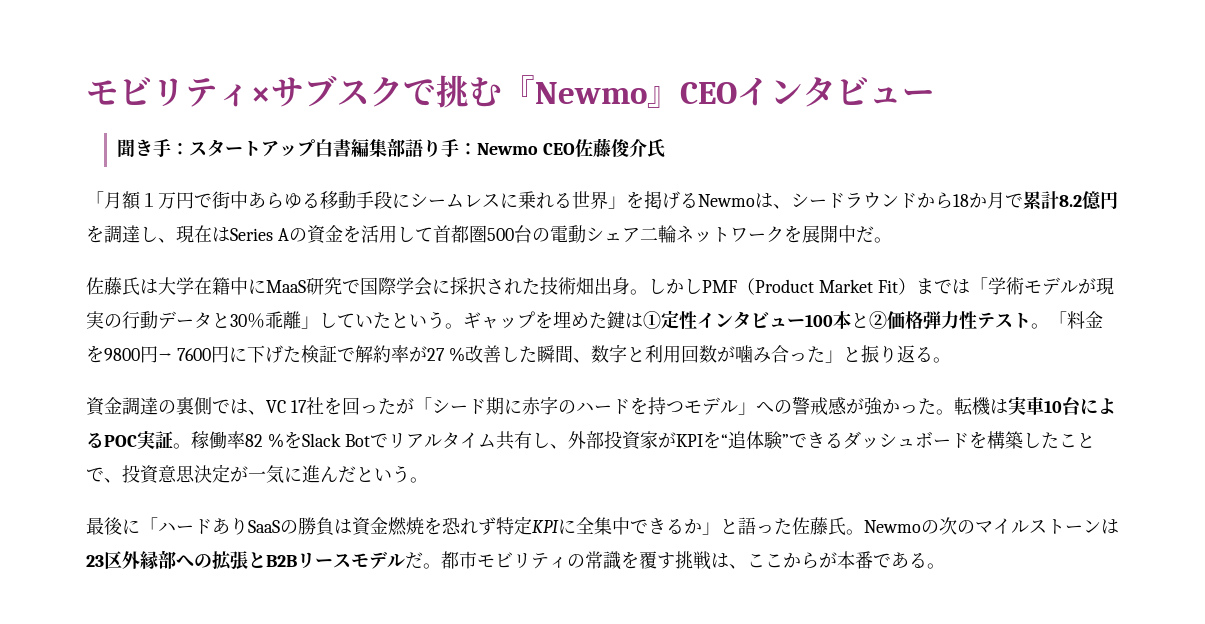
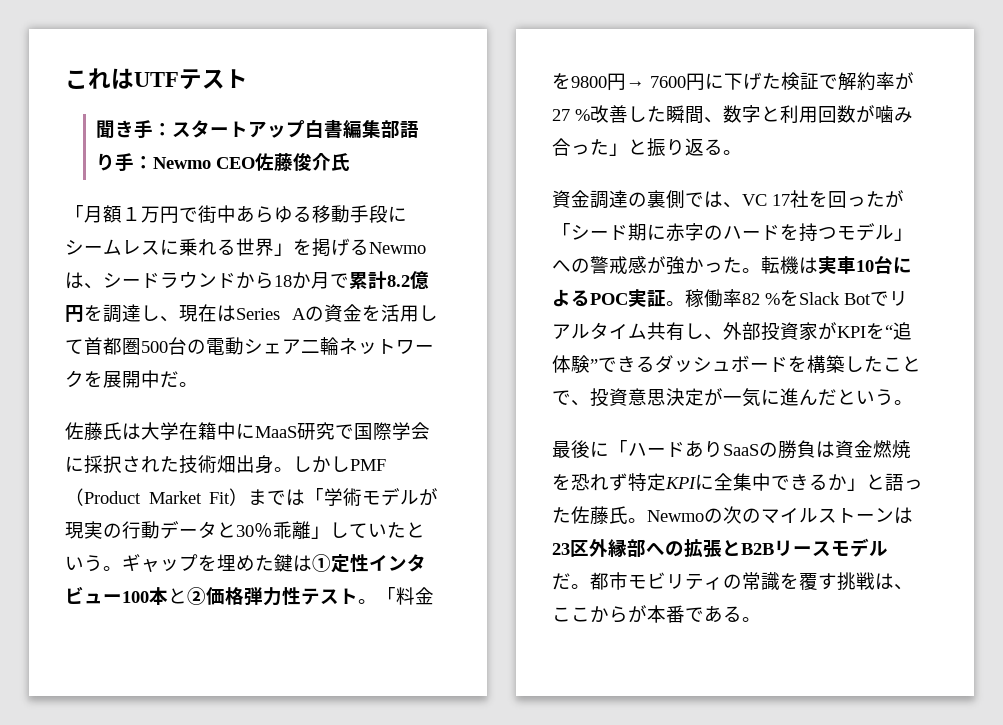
- モビリティ×サブスクで挑む『Newmo』CEOインタビュー
+ これはUTFテスト

